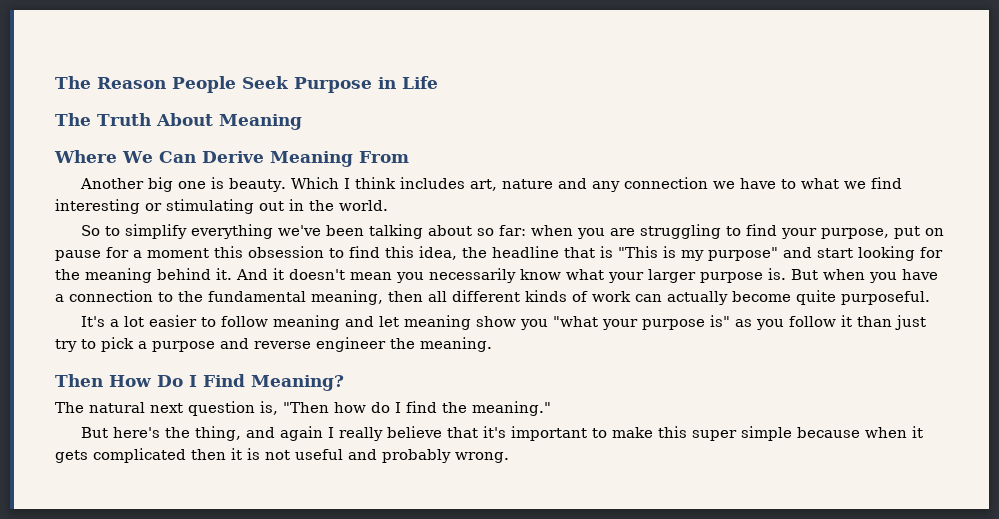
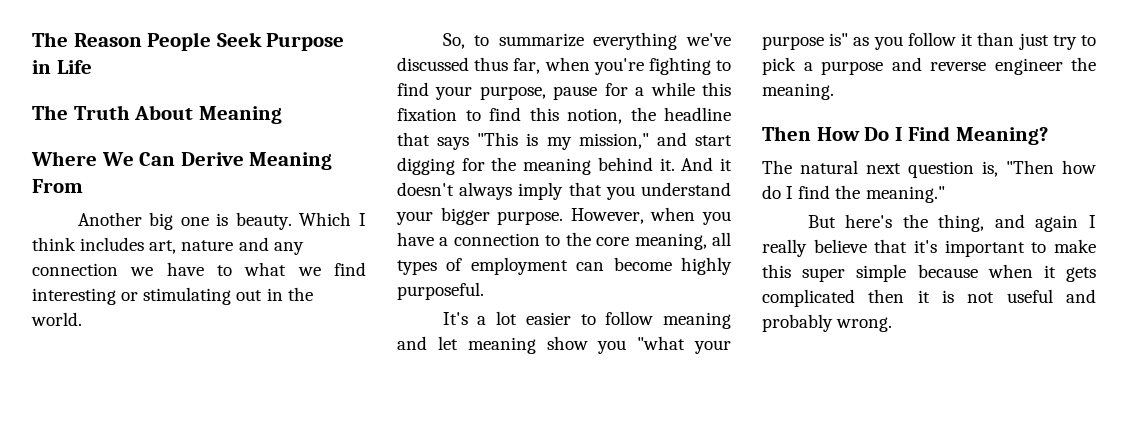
- So to simplify everything we've been talking about so far: when you are struggling to find your purpose, put on pause for a moment this obsession to find this idea, the headline that is "This is my purpose" and start looking for the meaning behind it.
+ So, to summarize everything we've discussed thus far, when you're fighting to find your purpose, pause for a while this fixation to find this notion, the headline that says "This is my mission," and start digging for the meaning behind it.
- And it doesn't mean you necessarily know what your larger purpose is. But when you have a connection to the fundamental meaning, then all different kinds of work can actually become quite purposeful.
+ And it doesn't always imply that you understand your bigger purpose. However, when you have a connection to the core meaning, all types of employment can become highly purposeful.

